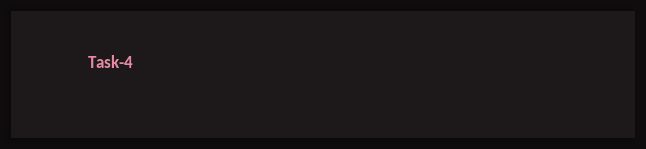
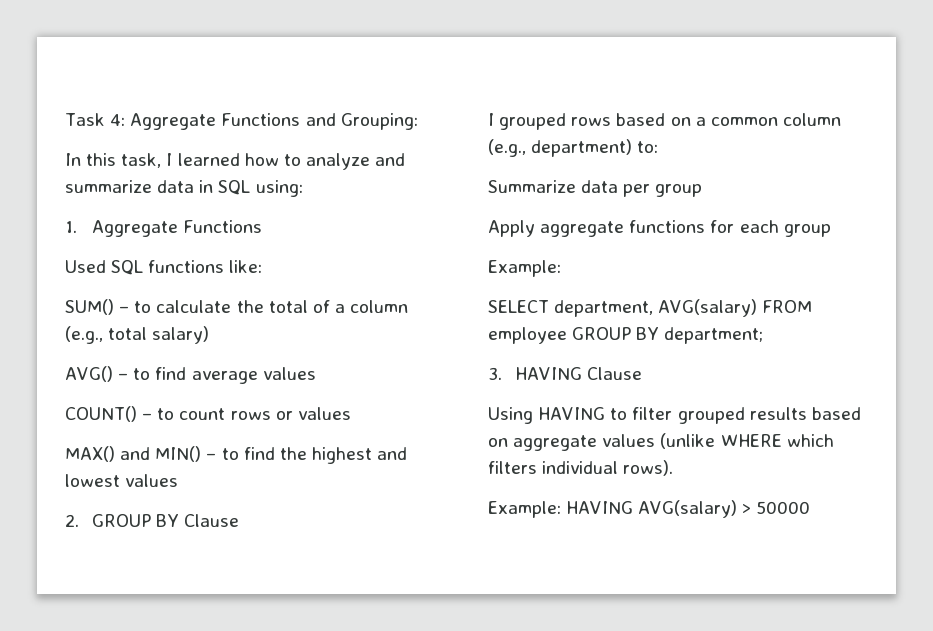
- Task-4
+ Task 4: Aggregate Functions and Grouping:
+ In this task, I learned how to analyze and summarize data in SQL using:
+ 1. Aggregate Functions
+ Used SQL functions like:
+ SUM() – to calculate the total of a column (e.g., total salary)
+ AVG() – to find average values
+ COUNT() – to count rows or values
+ MAX() and MIN() – to find the highest and lowest values
+ 2. GROUP BY Clause
+ I grouped rows based on a common column (e.g., department) to:
+ Summarize data per group
+ Apply aggregate functions for each group
+ Example:
+ SELECT department, AVG(salary) FROM employee GROUP BY department;
+ 3. HAVING Clause
+ Using HAVING to filter grouped results based on aggregate values (unlike WHERE which filters individual rows).
+ Example: HAVING AVG(salary) > 50000

